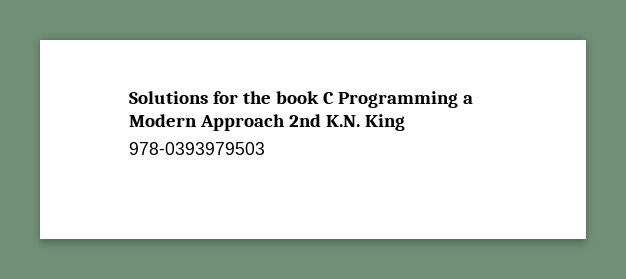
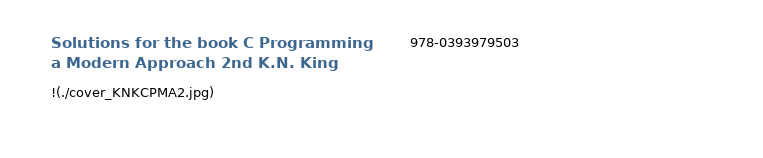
+ !(./cover_KNKCPMA2.jpg)

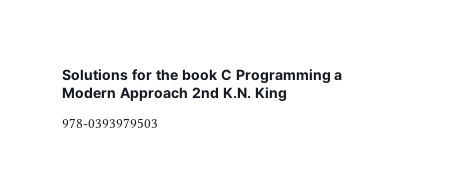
- !(./cover_KNKCPMA2.jpg)

